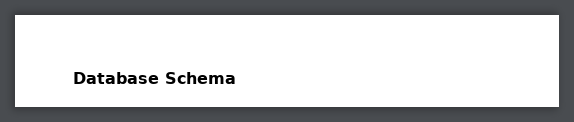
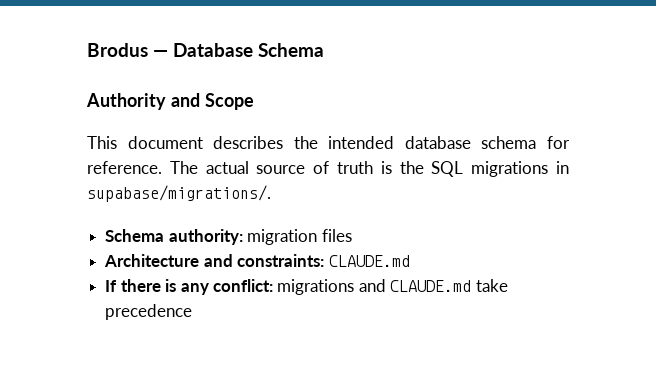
- Database Schema
+ Brodus — Database Schema
+ Authority and Scope
+ This document describes the intended database schema for reference. The actual source of truth is the SQL migrations in supabase/migrations/.
+ Schema authority: migration files
+ Architecture and constraints: CLAUDE.md
+ If there is any conflict: migrations and CLAUDE.md take precedence

